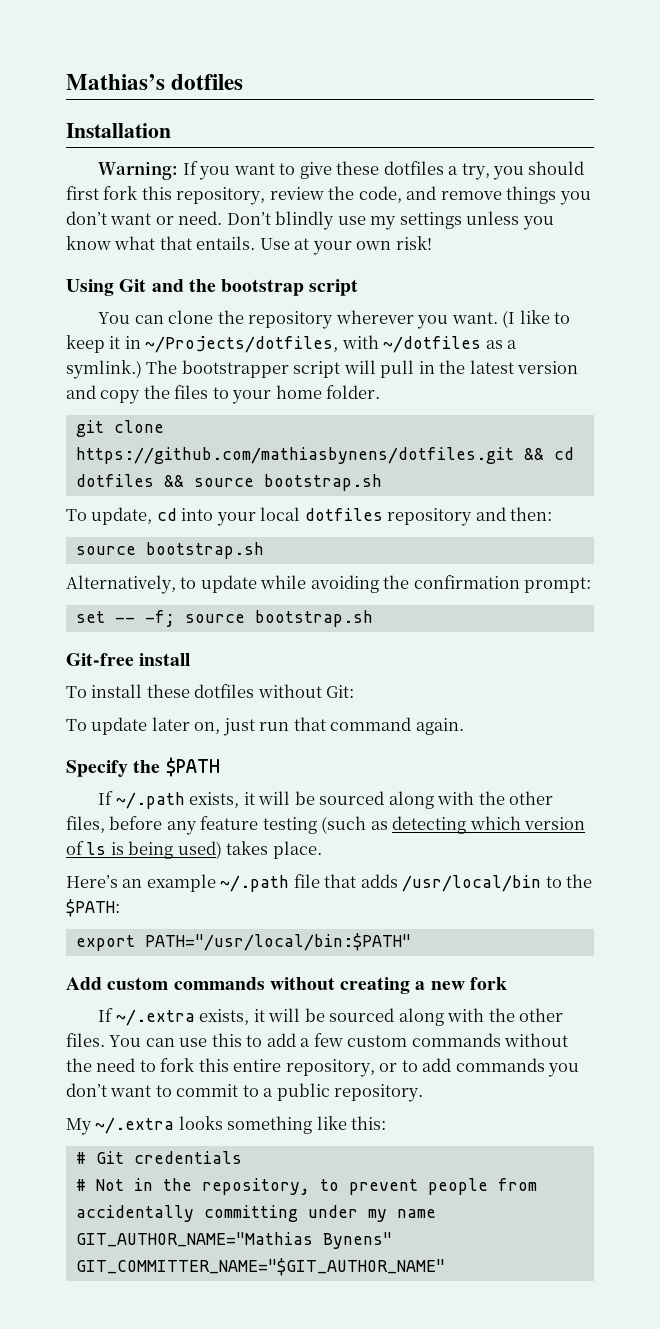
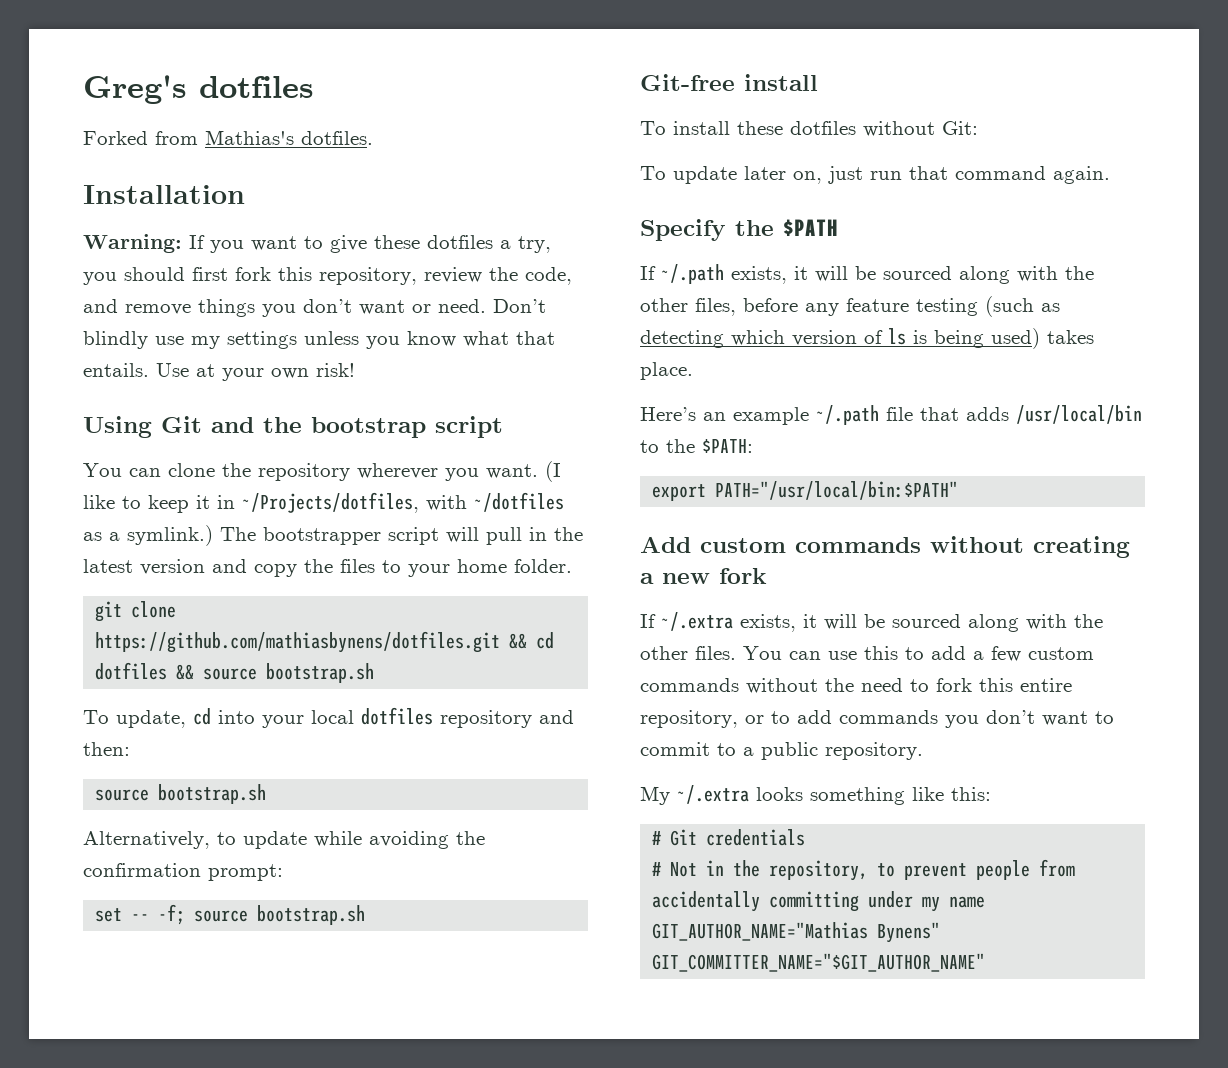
- Mathias’s dotfiles
+ Greg's dotfiles
+ Forked from Mathias's dotfiles.

